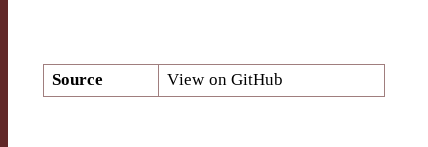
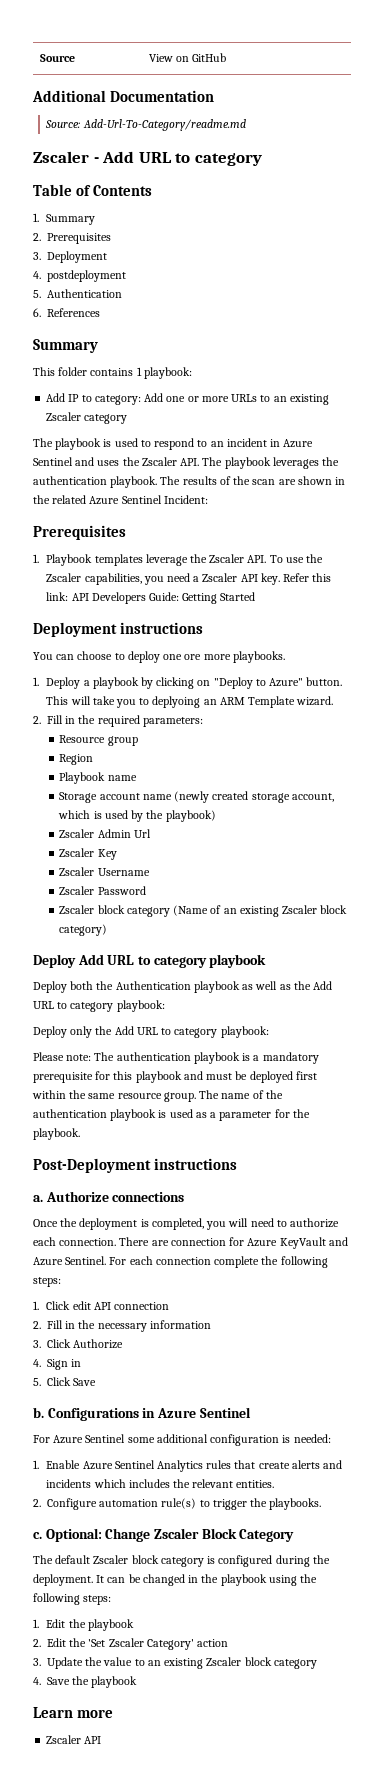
+ Additional Documentation
+ Source: Add-Url-To-Category/readme.md
+ Zscaler - Add URL to category
+ Table of Contents
+ 1. Summary
+ 2. Prerequisites
+ 3. Deployment
+ 4. postdeployment
+ 5. Authentication
+ 6. References
+ Summary
+ This folder contains 1 playbook:
+ Add IP to category: Add one or more URLs to an existing Zscaler category
+ The playbook is used to respond to an incident in Azure Sentinel and uses the Zscaler API. The playbook leverages the authentication playbook. The results of the scan are shown in the related Azure Sentinel Incident:
+ Prerequisites
+ 1. Playbook templates leverage the Zscaler API. To use the Zscaler capabilities, you need a Zscaler API key. Refer this link: API Developers Guide: Getting Started
+ Deployment instructions
+ You can choose to deploy one ore more playbooks.
+ 1. Deploy a playbook by clicking on "Deploy to Azure" button. This will take you to deplyoing an ARM Template wizard.
+ 2. Fill in the required parameters:
+ Resource group
+ Region
+ Playbook name
+ Storage account name (newly created storage account, which is used by the playbook)
+ Zscaler Admin Url
+ Zscaler Key
+ Zscaler Username
+ Zscaler Password
+ Zscaler block category (Name of an existing Zscaler block category)
+ Deploy Add URL to category playbook
+ Deploy both the Authentication playbook as well as the Add URL to category playbook:
+ Deploy only the Add URL to category playbook:
+ Please note: The authentication playbook is a mandatory prerequisite for this playbook and must be deployed first within the same resource group. The name of the authentication playbook is used as a parameter for the playbook.
+ Post-Deployment instructions
+ a. Authorize connections
+ Once the deployment is completed, you will need to authorize each connection. There are connection for Azure KeyVault and Azure Sentinel. For each connection complete the following steps:
+ 1. Click edit API connection
+ 2. Fill in the necessary information
+ 3. Click Authorize
+ 4. Sign in
+ 5. Click Save
+ b. Configurations in Azure Sentinel
+ For Azure Sentinel some additional configuration is needed:
+ 1. Enable Azure Sentinel Analytics rules that create alerts and incidents which includes the relevant entities.
+ 2. Configure automation rule(s) to trigger the playbooks.
+ c. Optional: Change Zscaler Block Category
+ The default Zscaler block category is configured during the deployment. It can be changed in the playbook using the following steps:
+ 1. Edit the playbook
+ 2. Edit the 'Set Zscaler Category' action
+ 3. Update the value to an existing Zscaler block category
+ 4. Save the playbook
+ Learn more
+ Zscaler API

